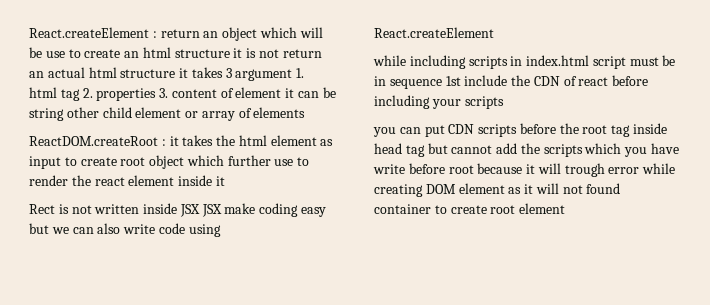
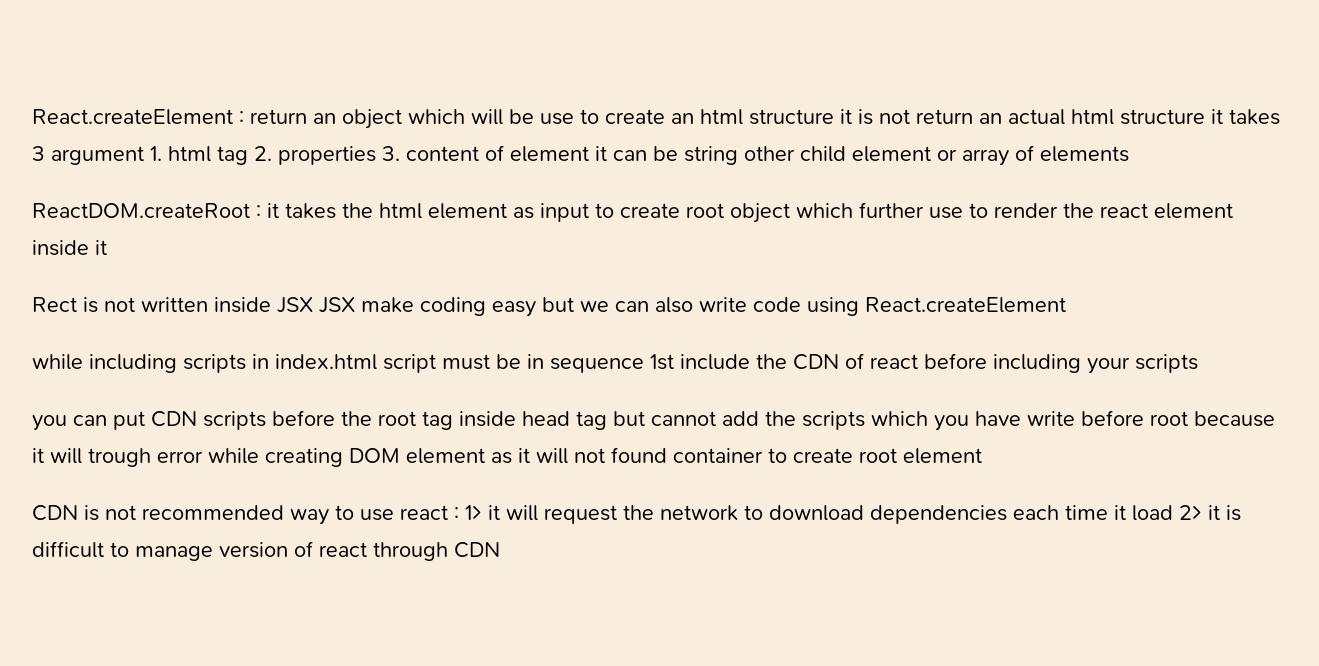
+ CDN is not recommended way to use react : 1> it will request the network to download dependencies each time it load 2> it is difficult to manage version of react through CDN

